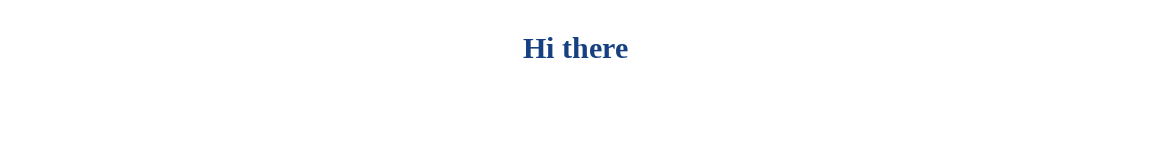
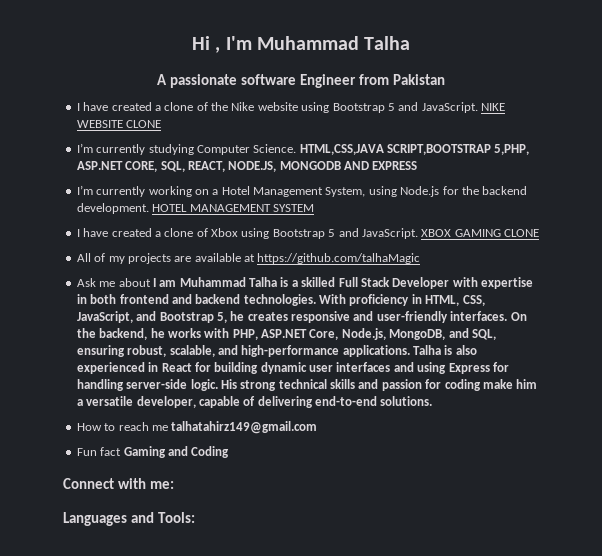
- Hi there
+ Hi , I'm Muhammad Talha
+ A passionate software Engineer from Pakistan
+ I have created a clone of the Nike website using Bootstrap 5 and JavaScript. NIKE WEBSITE CLONE
+ I’m currently studying Computer Science. HTML,CSS,JAVA SCRIPT,BOOTSTRAP 5,PHP, ASP.NET CORE, SQL, REACT, NODE.JS, MONGODB AND EXPRESS
+ I’m currently working on a Hotel Management System, using Node.js for the backend development. HOTEL MANAGEMENT SYSTEM
+ I have created a clone of Xbox using Bootstrap 5 and JavaScript. XBOX GAMING CLONE
+ All of my projects are available at https://github.com/talhaMagic
+ Ask me about I am Muhammad Talha is a skilled Full Stack Developer with expertise in both frontend and backend technologies. With proficiency in HTML, CSS, JavaScript, and Bootstrap 5, he creates responsive and user-friendly interfaces. On the backend, he works with PHP, ASP.NET Core, Node.js, MongoDB, and SQL, ensuring robust, scalable, and high-performance applications. Talha is also experienced in React for building dynamic user interfaces and using Express for handling server-side logic. His strong technical skills and passion for coding make him a versatile developer, capable of delivering end-to-end solutions.
+ How to reach me talhatahirz149@gmail.com
+ Fun fact Gaming and Coding
+ Connect with me:
+ Languages and Tools:

